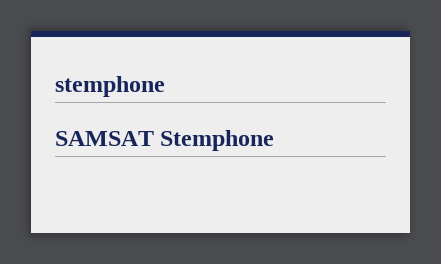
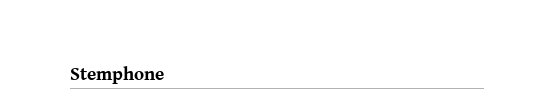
- stemphone
- SAMSAT Stemphone
+ Stemphone

